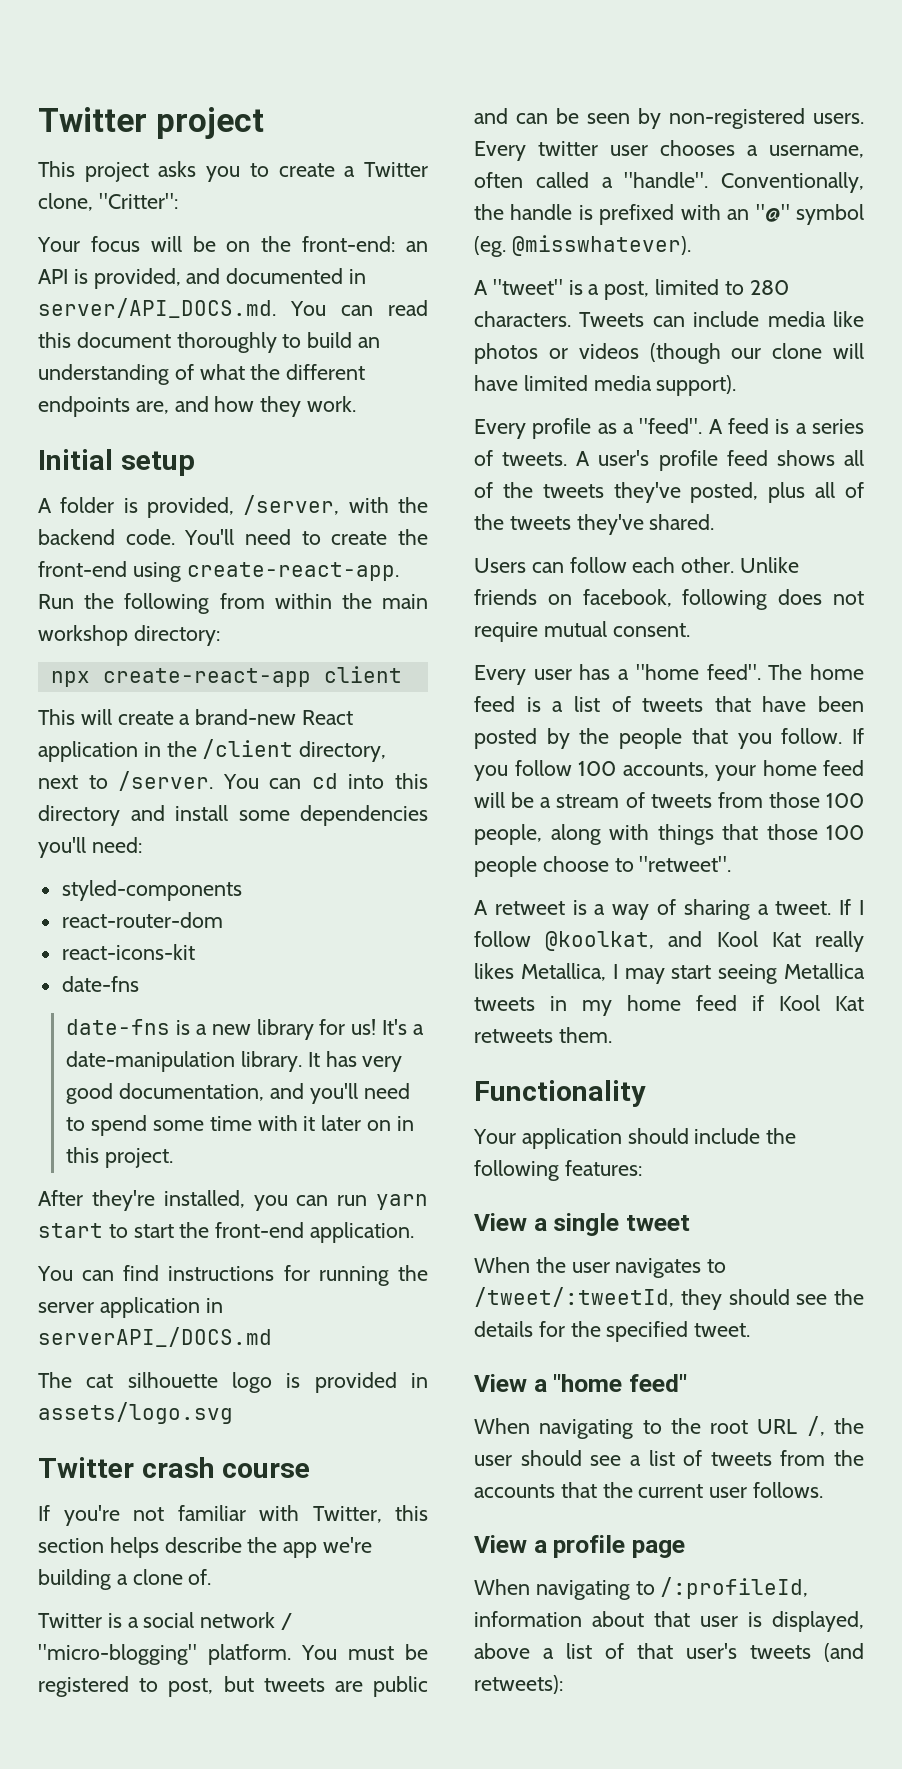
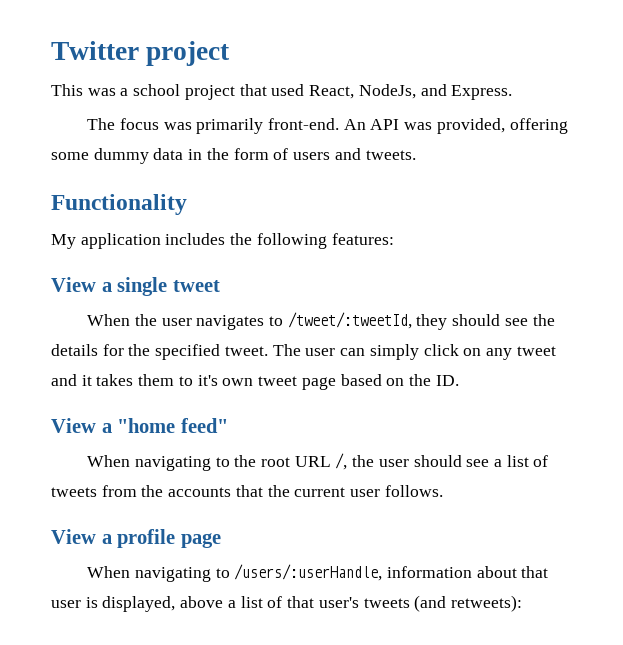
- This project asks you to create a Twitter clone, "Critter":
- Your focus will be on the front-end: an API is provided, and documented in server/API_DOCS.md. You can read this document thoroughly to build an understanding of what the different endpoints are, and how they work.
- Initial setup
- A folder is provided, /server, with the backend code. You'll need to create the front-end using create-react-app. Run the following from within the main workshop directory:
- npx create-react-app client
- This will create a brand-new React application in the /client directory, next to /server. You can cd into this directory and install some dependencies you'll need:
- styled-components
- react-router-dom
- react-icons-kit
- date-fns
- date-fns is a new library for us! It's a date-manipulation library. It has very good documentation, and you'll need to spend some time with it later on in this project.
- After they're installed, you can run yarn start to start the front-end application.
- You can find instructions for running the server application in serverAPI_/DOCS.md
- The cat silhouette logo is provided in assets/logo.svg
- Twitter crash course
- If you're not familiar with Twitter, this section helps describe the app we're building a clone of.
- Twitter is a social network / "micro-blogging" platform. You must be registered to post, but tweets are public and can be seen by non-registered users. Every twitter user chooses a username, often called a "handle". Conventionally, the handle is prefixed with an "@" symbol (eg. @misswhatever).
- A "tweet" is a post, limited to 280 characters. Tweets can include media like photos or videos (though our clone will have limited media support).
- Every profile as a "feed". A feed is a series of tweets. A user's profile feed shows all of the tweets they've posted, plus all of the tweets they've shared.
- Users can follow each other. Unlike friends on facebook, following does not require mutual consent.
- Every user has a "home feed". The home feed is a list of tweets that have been posted by the people that you follow. If you follow 100 accounts, your home feed will be a stream of tweets from those 100 people, along with things that those 100 people choose to "retweet".
- A retweet is a way of sharing a tweet. If I follow @koolkat, and Kool Kat really likes Metallica, I may start seeing Metallica tweets in my home feed if Kool Kat retweets them.
+ This was a school project that used React, NodeJs, and Express.
+ The focus was primarily front-end. An API was provided, offering some dummy data in the form of users and tweets.
  Functionality
- Your application should include the following features:
+ My application includes the following features:
+ The user can simply click on any tweet and it takes them to it's own tweet page based on the ID.
- When navigating to /:profileId, information about that user is displayed, above a list of that user's tweets (and retweets):
+ When navigating to /users/:userHandle, information about that user is displayed, above a list of that user's tweets (and retweets):

